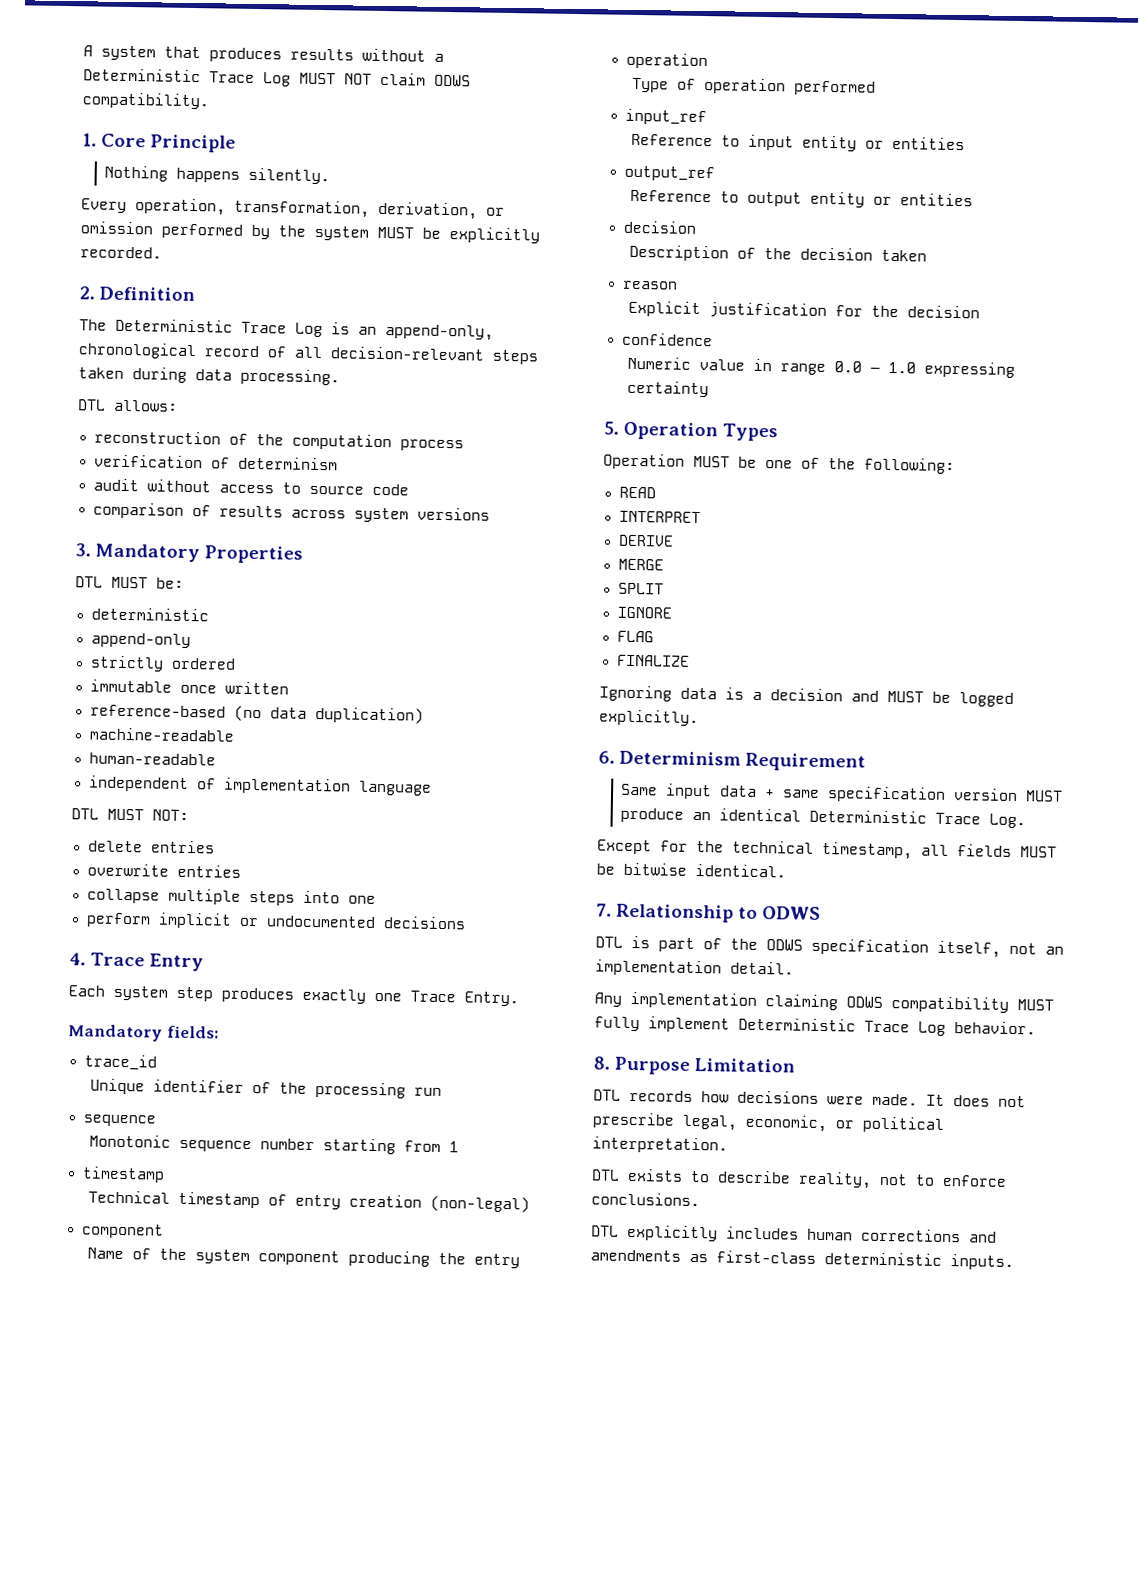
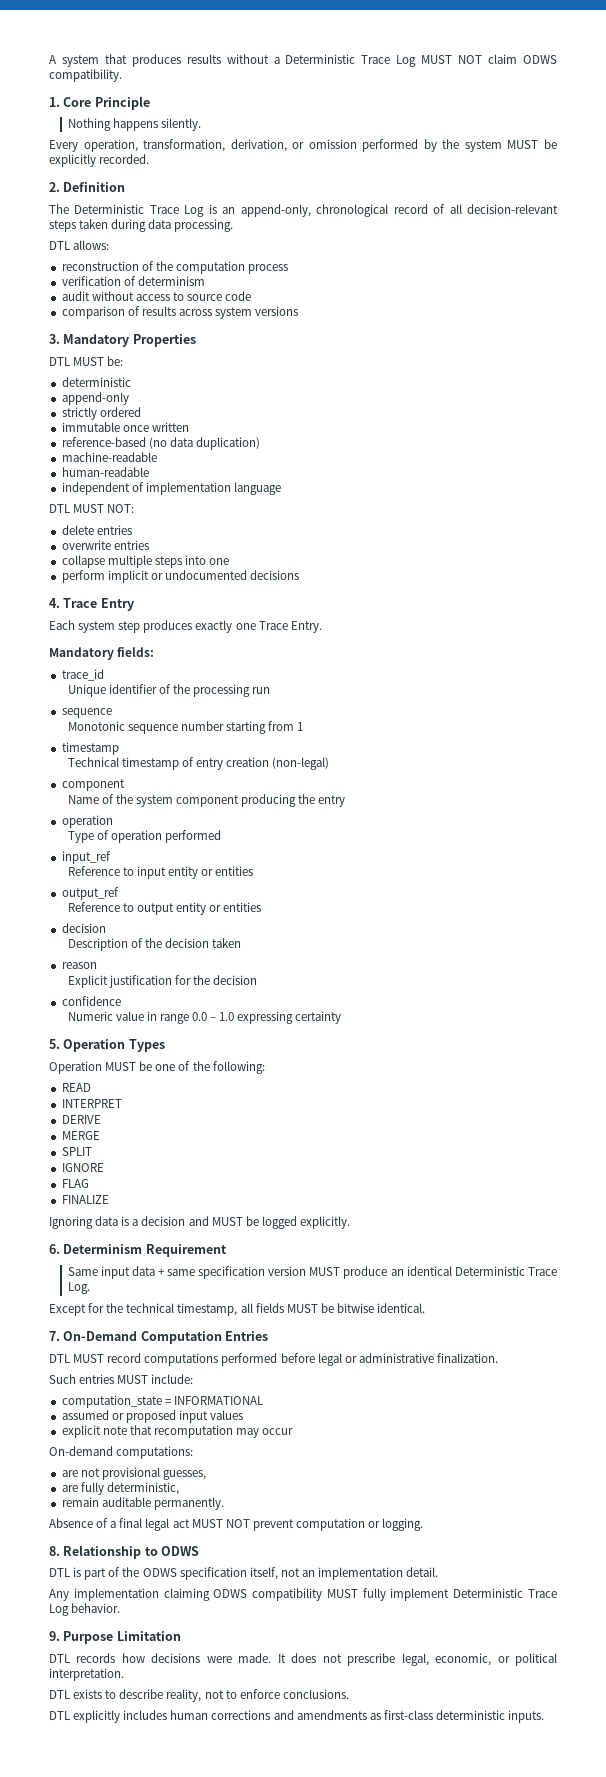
- 7. Relationship to ODWS
+ 7. On-Demand Computation Entries
+ DTL MUST record computations performed before legal or administrative finalization.
+ Such entries MUST include:
+ computation_state = INFORMATIONAL
+ assumed or proposed input values
+ explicit note that recomputation may occur
+ On-demand computations:
+ are not provisional guesses,
+ are fully deterministic,
+ remain auditable permanently.
+ Absence of a final legal act MUST NOT prevent computation or logging.
+ 8. Relationship to ODWS
- 8. Purpose Limitation
+ 9. Purpose Limitation

